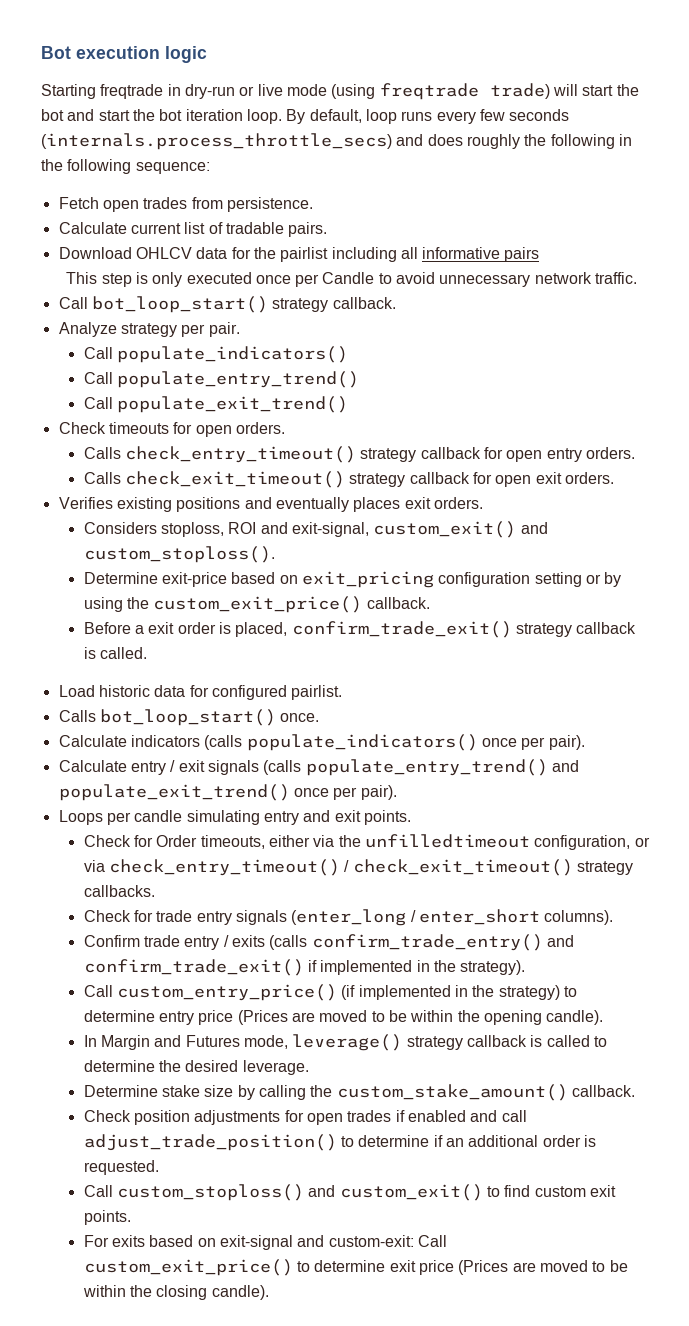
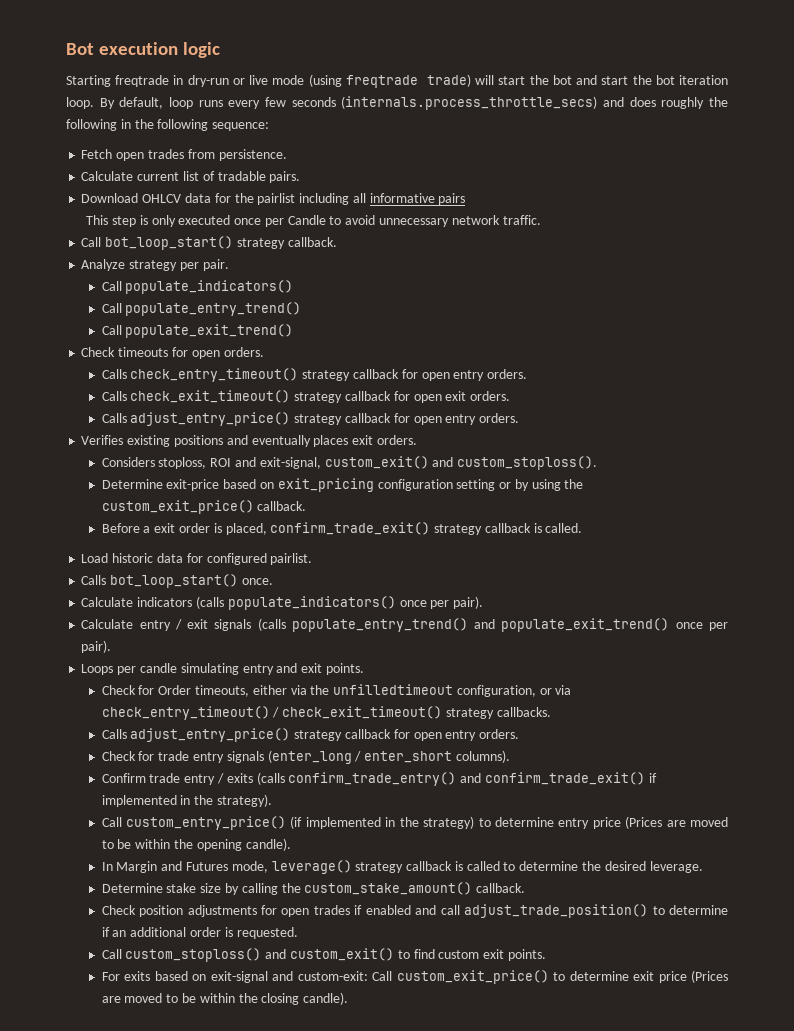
  Calls check_exit_timeout() strategy callback for open exit orders.
+ Calls adjust_entry_price() strategy callback for open entry orders.
  Check for Order timeouts, either via the unfilledtimeout configuration, or via check_entry_timeout() / check_exit_timeout() strategy callbacks.
+ Calls adjust_entry_price() strategy callback for open entry orders.

